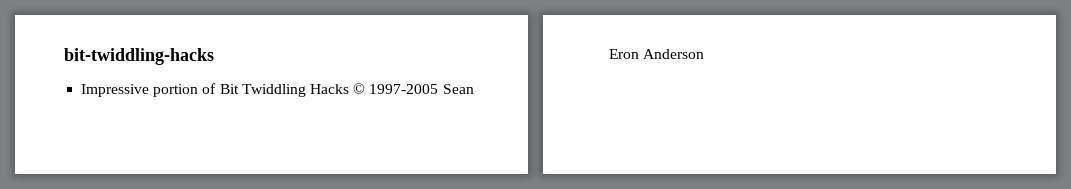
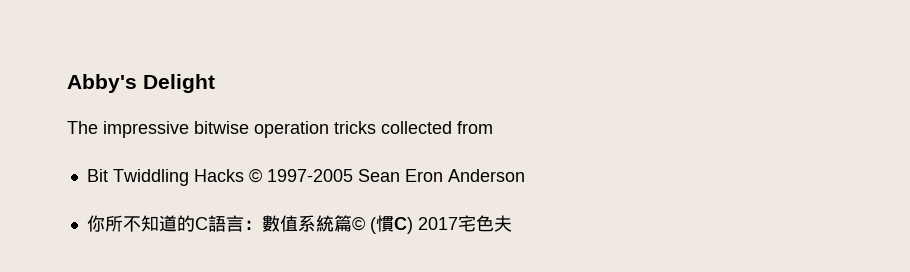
- bit-twiddling-hacks
- Impressive portion of Bit Twiddling Hacks © 1997-2005 Sean Eron Anderson
+ Abby's Delight
+ The impressive bitwise operation tricks collected from
+ Bit Twiddling Hacks © 1997-2005 Sean Eron Anderson
+ 你所不知道的C語言：數值系統篇© (慣C) 2017宅色夫

